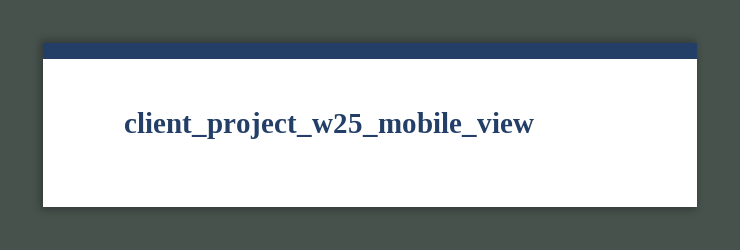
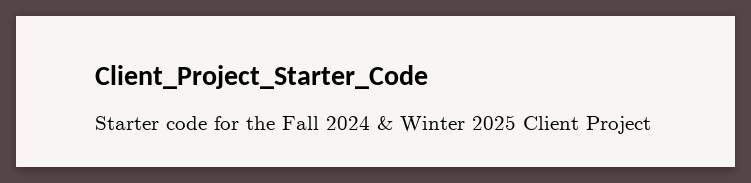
- client_project_w25_mobile_view
+ Client_Project_Starter_Code
+ Starter code for the Fall 2024 & Winter 2025 Client Project

